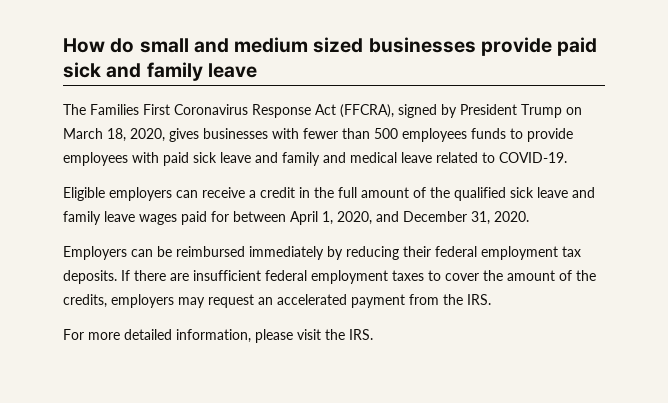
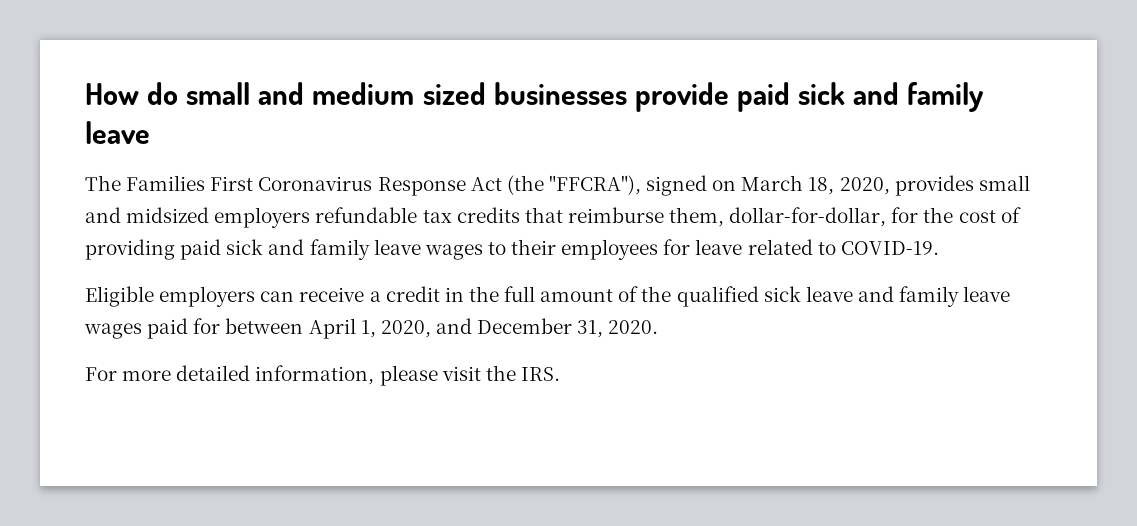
- The Families First Coronavirus Response Act (FFCRA), signed by President Trump on March 18, 2020, gives businesses with fewer than 500 employees funds to provide employees with paid sick leave and family and medical leave related to COVID-19.
+ The Families First Coronavirus Response Act (the "FFCRA"), signed on March 18, 2020, provides small and midsized employers refundable tax credits that reimburse them, dollar-for-dollar, for the cost of providing paid sick and family leave wages to their employees for leave related to COVID-19.
- Employers can be reimbursed immediately by reducing their federal employment tax deposits. If there are insufficient federal employment taxes to cover the amount of the credits, employers may request an accelerated payment from the IRS.

